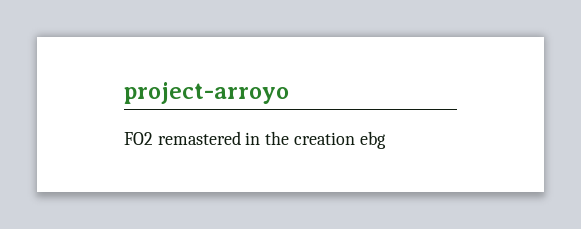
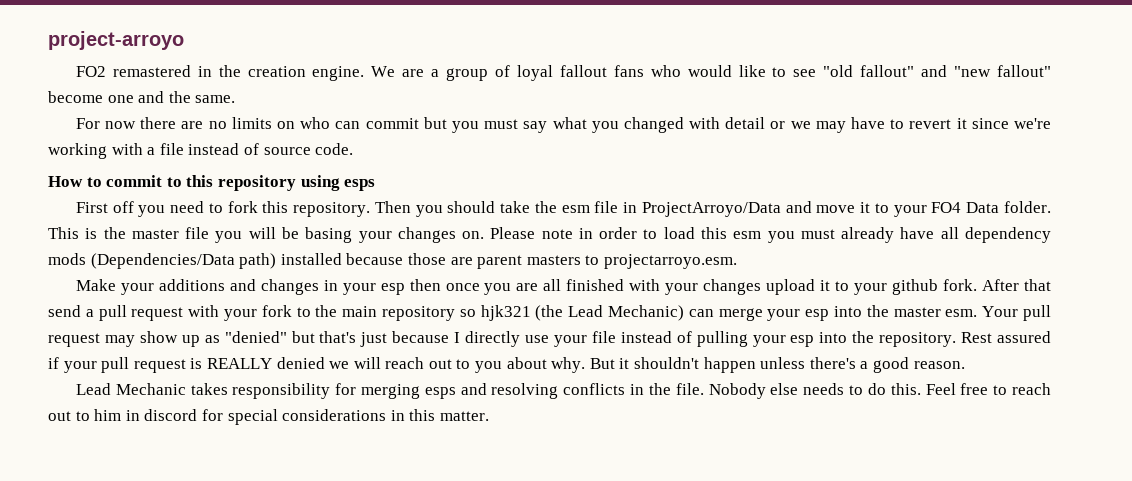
- FO2 remastered in the creation ebg
+ FO2 remastered in the creation engine. We are a group of loyal fallout fans who would like to see "old fallout" and "new fallout" become one and the same.
+ For now there are no limits on who can commit but you must say what you changed with detail or we may have to revert it since we're working with a file instead of source code.
+ How to commit to this repository using esps
+ First off you need to fork this repository. Then you should take the esm file in ProjectArroyo/Data and move it to your FO4 Data folder. This is the master file you will be basing your changes on. Please note in order to load this esm you must already have all dependency mods (Dependencies/Data path) installed because those are parent masters to projectarroyo.esm.
+ Make your additions and changes in your esp then once you are all finished with your changes upload it to your github fork. After that send a pull request with your fork to the main repository so hjk321 (the Lead Mechanic) can merge your esp into the master esm. Your pull request may show up as "denied" but that's just because I directly use your file instead of pulling your esp into the repository. Rest assured if your pull request is REALLY denied we will reach out to you about why. But it shouldn't happen unless there's a good reason.
+ Lead Mechanic takes responsibility for merging esps and resolving conflicts in the file. Nobody else needs to do this. Feel free to reach out to him in discord for special considerations in this matter.

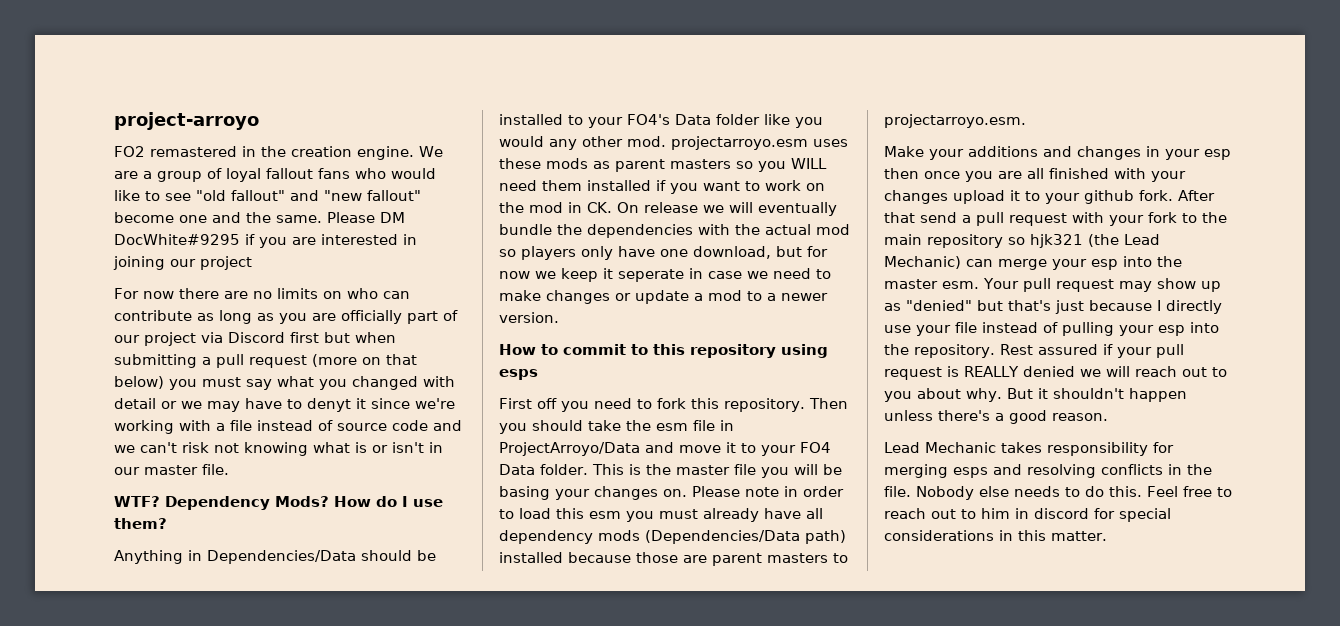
+ Please DM DocWhite#9295 if you are interested in joining our project
- For now there are no limits on who can commit but you must say what you changed with detail or we may have to revert it since we're working with a file instead of source code.
+ For now there are no limits on who can contribute as long as you are officially part of our project via Discord first but when submitting a pull request (more on that below) you must say what you changed with detail or we may have to denyt it since we're working with a file instead of source code and we can't risk not knowing what is or isn't in our master file.
+ WTF? Dependency Mods? How do I use them?
+ Anything in Dependencies/Data should be installed to your FO4's Data folder like you would any other mod. projectarroyo.esm uses these mods as parent masters so you WILL need them installed if you want to work on the mod in CK. On release we will eventually bundle the dependencies with the actual mod so players only have one download, but for now we keep it seperate in case we need to make changes or update a mod to a newer version.

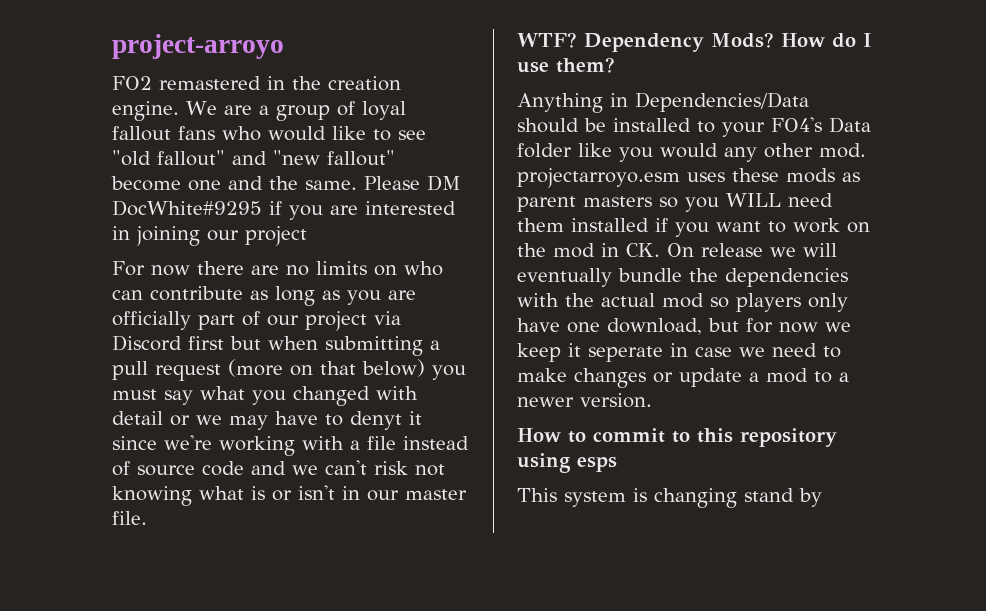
- First off you need to fork this repository. Then you should take the esm file in ProjectArroyo/Data and move it to your FO4 Data folder. This is the master file you will be basing your changes on. Please note in order to load this esm you must already have all dependency mods (Dependencies/Data path) installed because those are parent masters to projectarroyo.esm.
- Make your additions and changes in your esp then once you are all finished with your changes upload it to your github fork. After that send a pull request with your fork to the main repository so hjk321 (the Lead Mechanic) can merge your esp into the master esm. Your pull request may show up as "denied" but that's just because I directly use your file instead of pulling your esp into the repository. Rest assured if your pull request is REALLY denied we will reach out to you about why. But it shouldn't happen unless there's a good reason.
- Lead Mechanic takes responsibility for merging esps and resolving conflicts in the file. Nobody else needs to do this. Feel free to reach out to him in discord for special considerations in this matter.
+ This system is changing stand by

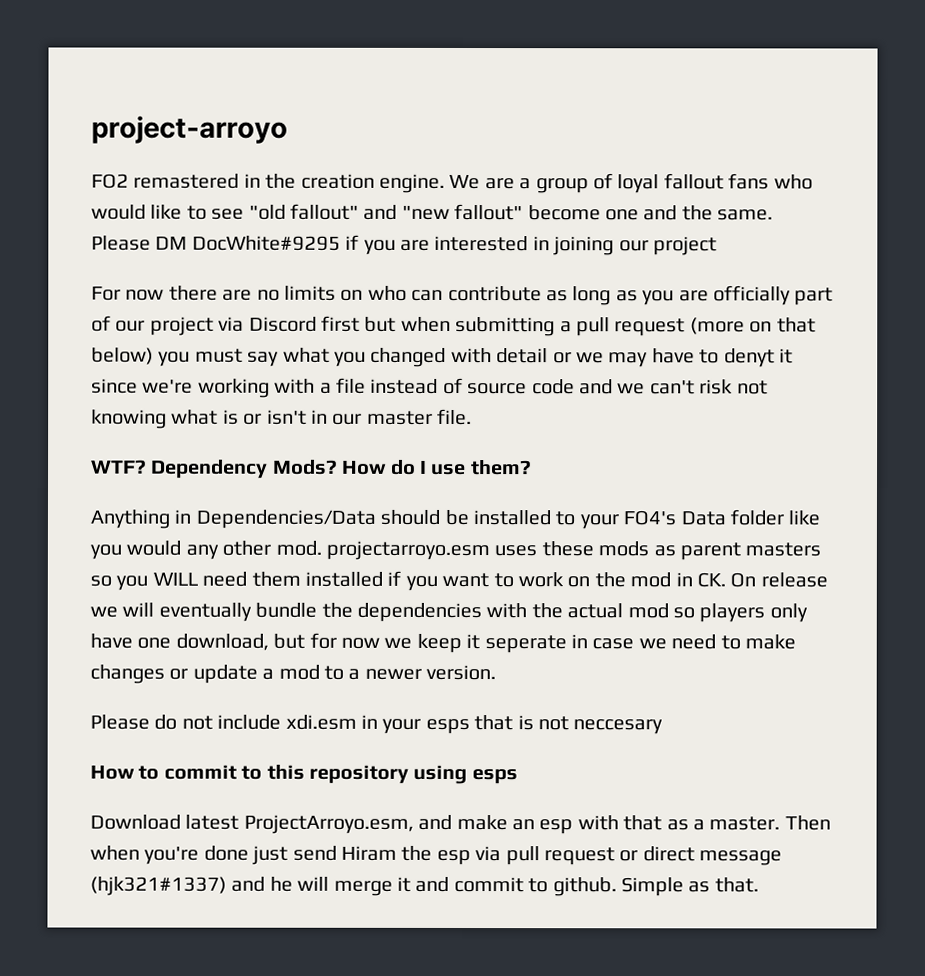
+ Please do not include xdi.esm in your esps that is not neccesary
- This system is changing stand by
+ Download latest ProjectArroyo.esm, and make an esp with that as a master. Then when you're done just send Hiram the esp via pull request or direct message (hjk321#1337) and he will merge it and commit to github. Simple as that.

